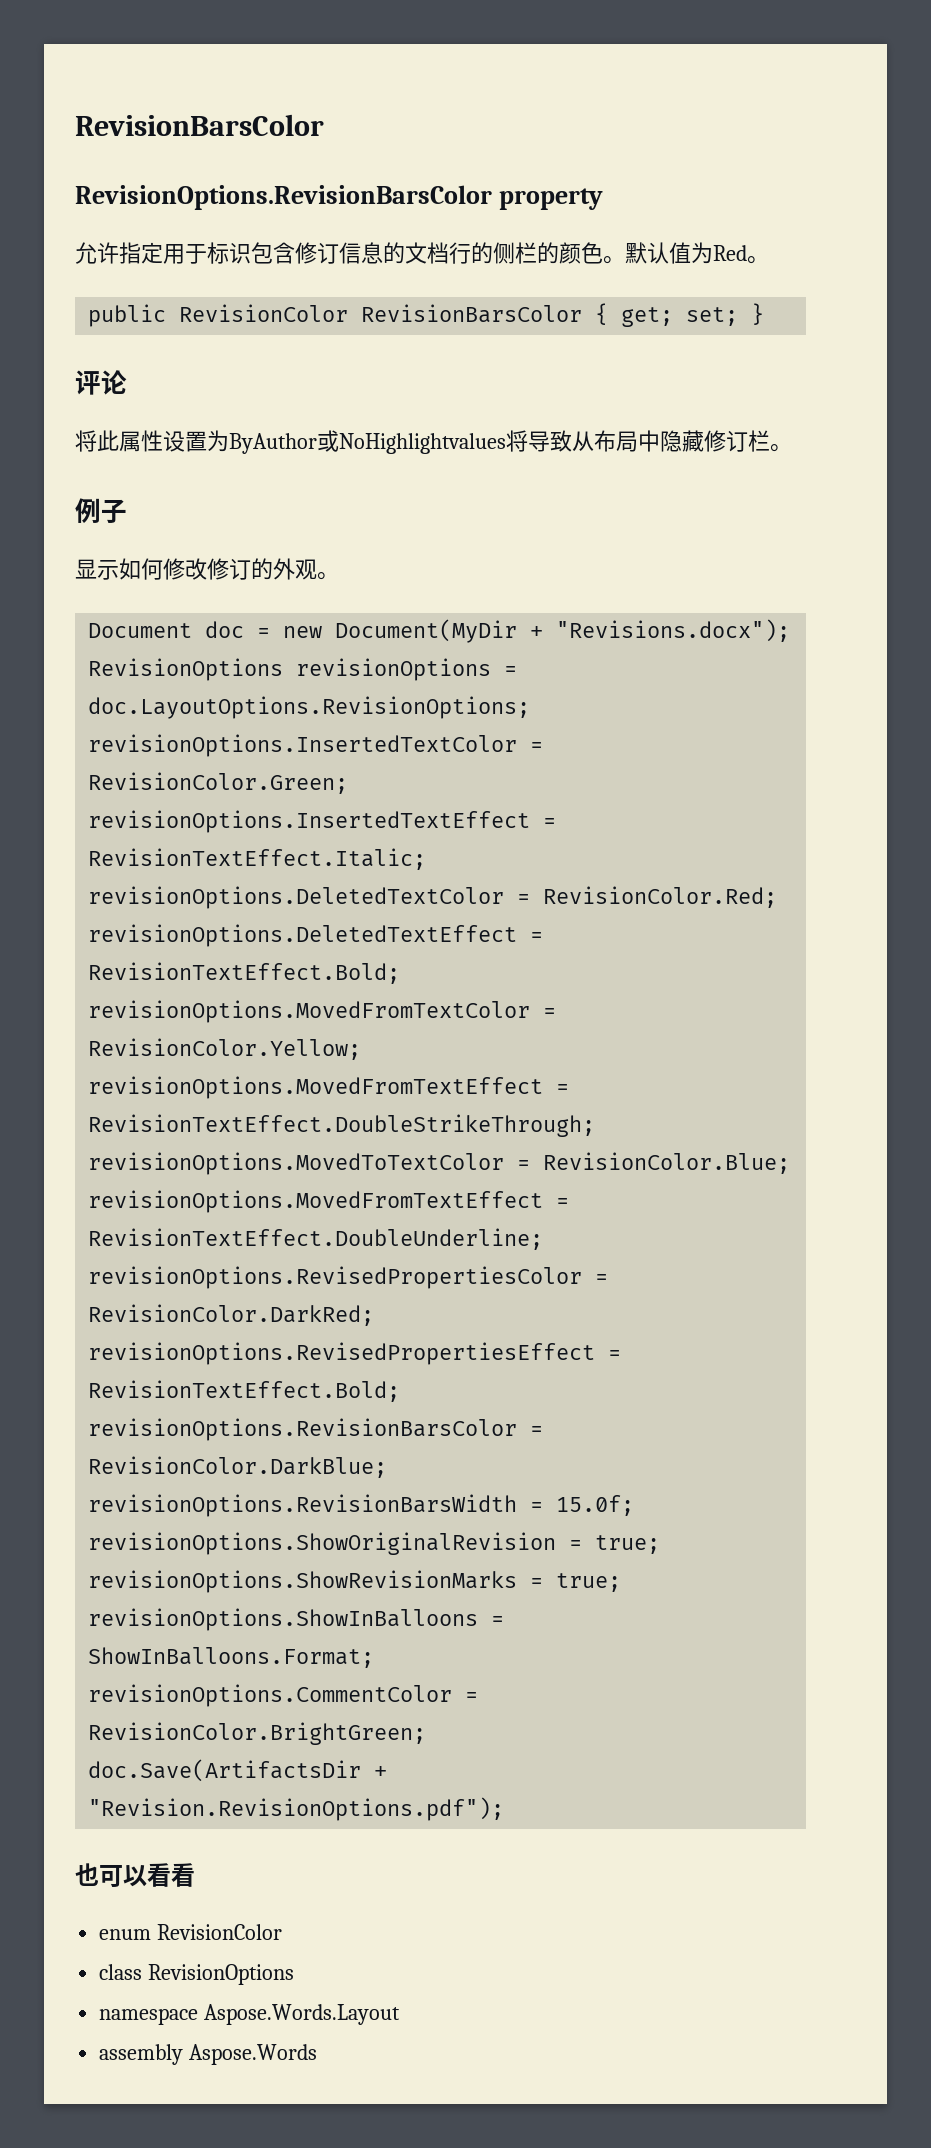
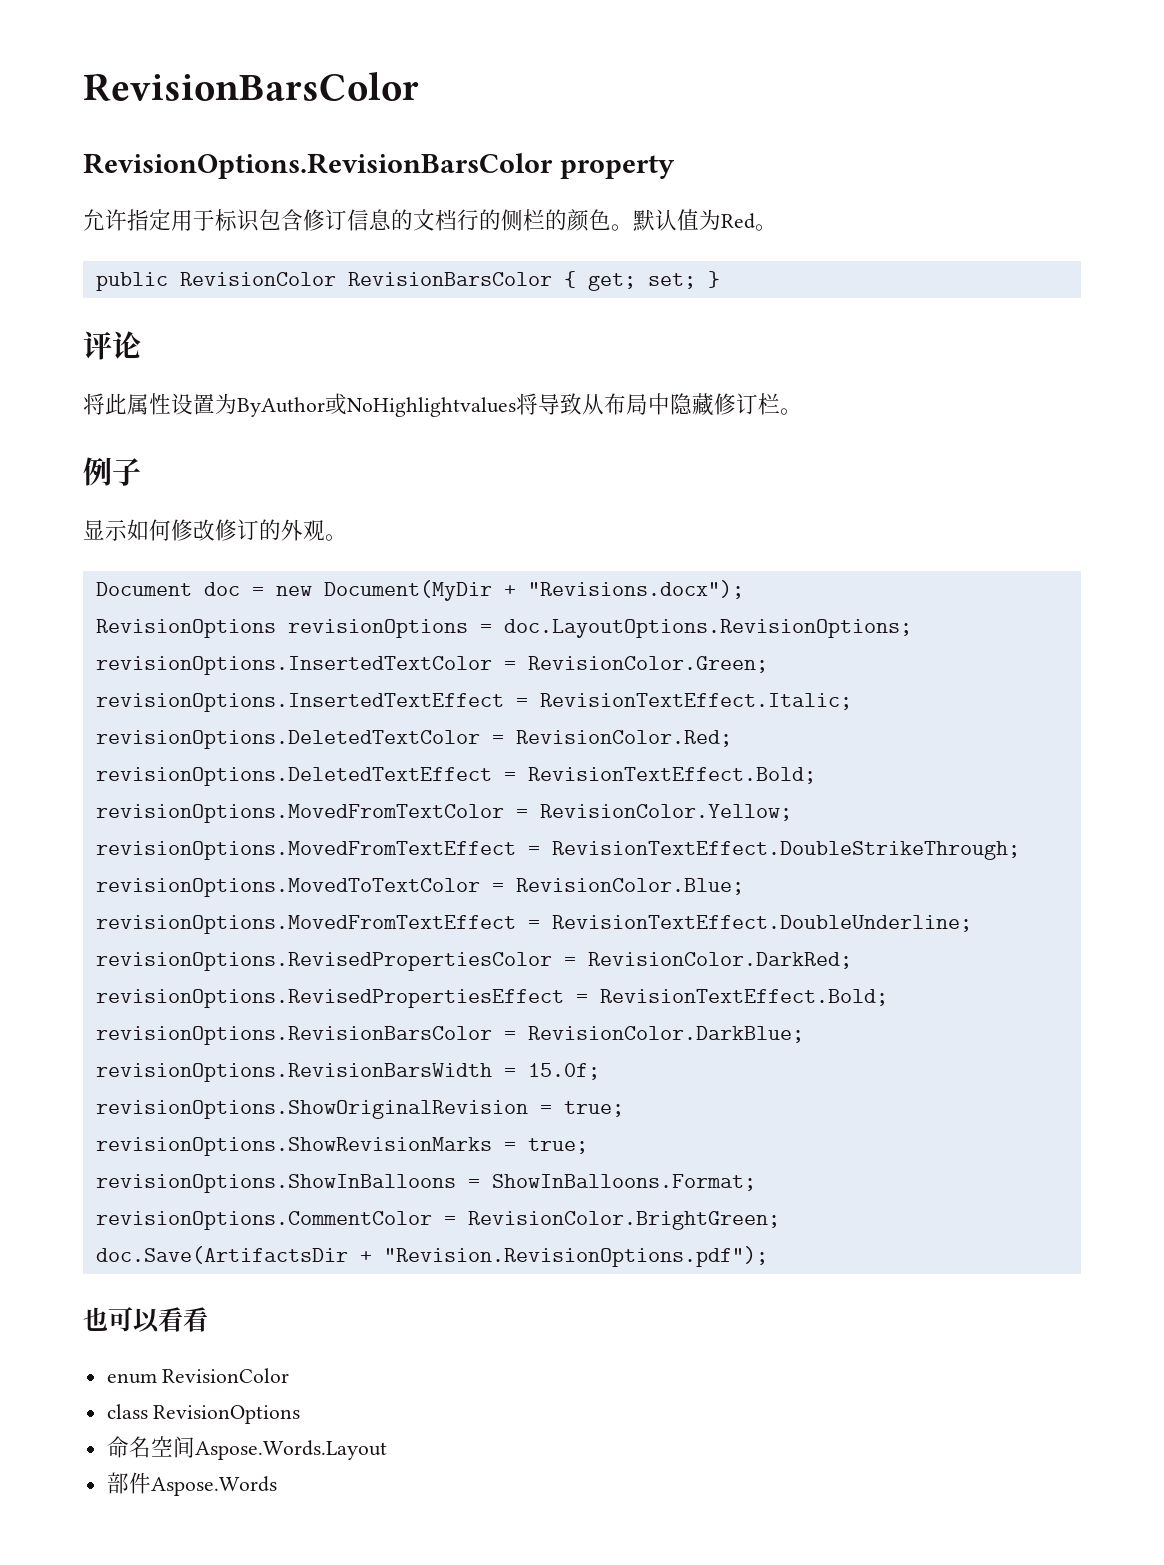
- namespace Aspose.Words.Layout
+ 命名空间Aspose.Words.Layout
- assembly Aspose.Words
+ 部件Aspose.Words

